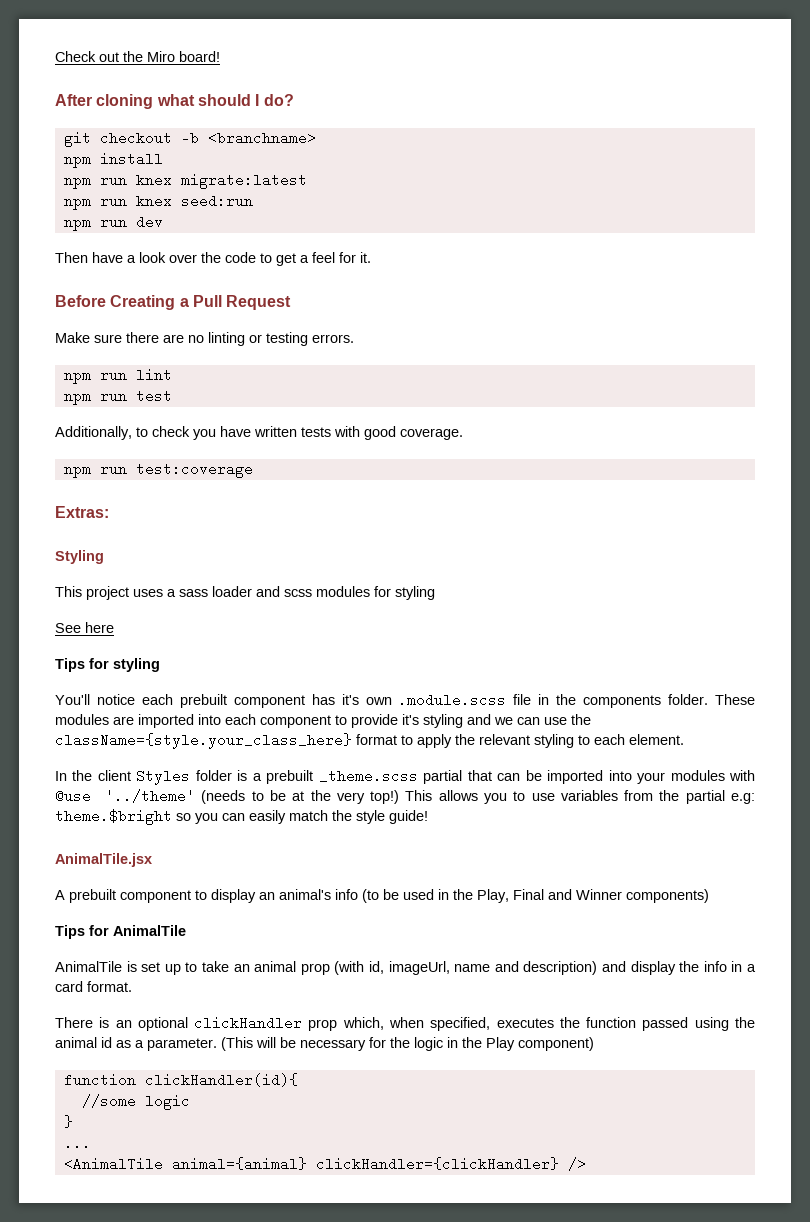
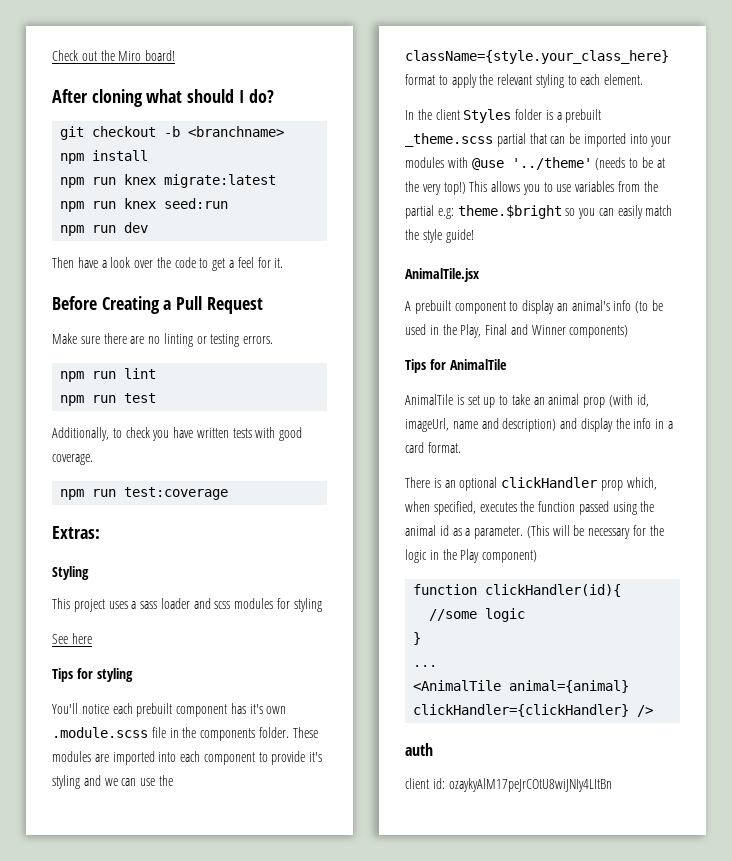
+ auth
+ client id: ozaykyAlM17peJrCOtU8wiJNIy4LItBn

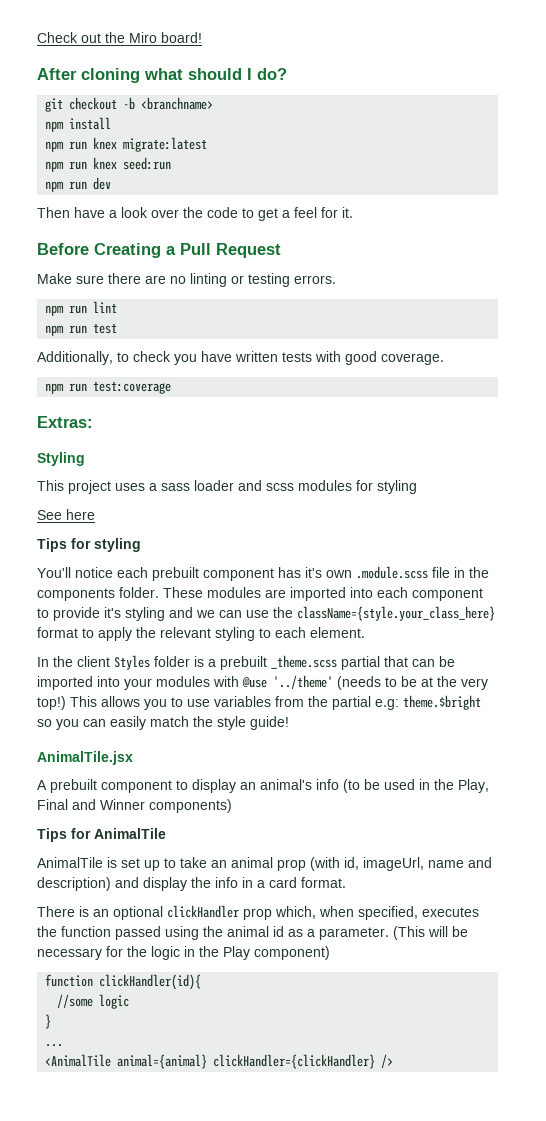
- auth
- client id: ozaykyAlM17peJrCOtU8wiJNIy4LItBn

